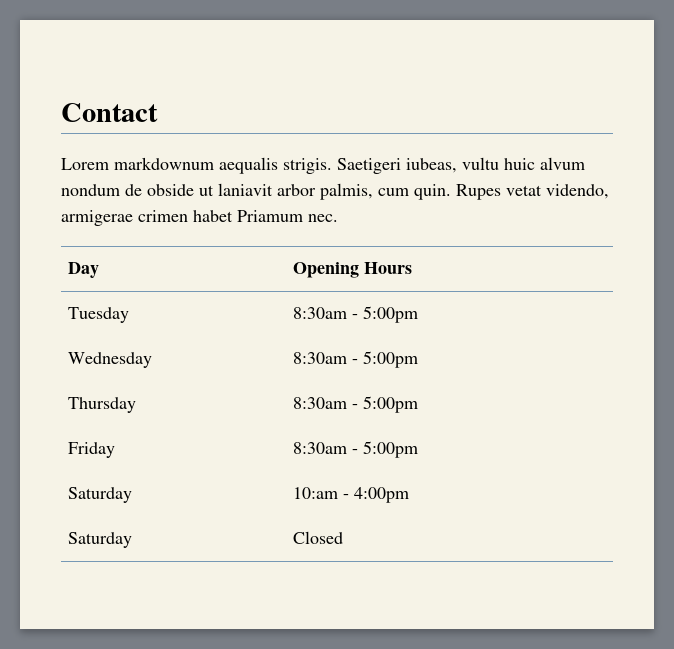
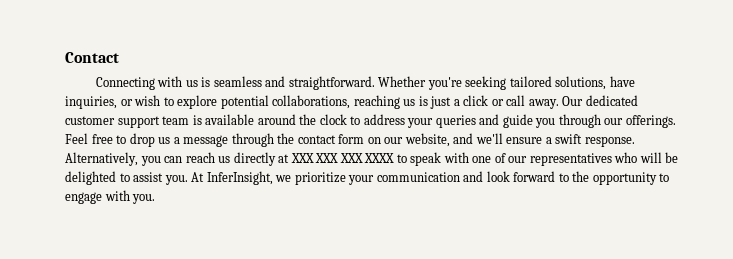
- Lorem markdownum aequalis strigis. Saetigeri iubeas, vultu huic alvum nondum de obside ut laniavit arbor palmis, cum quin. Rupes vetat videndo, armigerae crimen habet Priamum nec.
- Day | Opening Hours
- Tuesday | 8:30am - 5:00pm
- Wednesday | 8:30am - 5:00pm
- Thursday | 8:30am - 5:00pm
- Friday | 8:30am - 5:00pm
- Saturday | 10:am - 4:00pm
- Saturday | Closed
+ Connecting with us is seamless and straightforward. Whether you're seeking tailored solutions, have inquiries, or wish to explore potential collaborations, reaching us is just a click or call away. Our dedicated customer support team is available around the clock to address your queries and guide you through our offerings. Feel free to drop us a message through the contact form on our website, and we'll ensure a swift response. Alternatively, you can reach us directly at XXX XXX XXX XXXX to speak with one of our representatives who will be delighted to assist you. At InferInsight, we prioritize your communication and look forward to the opportunity to engage with you.

